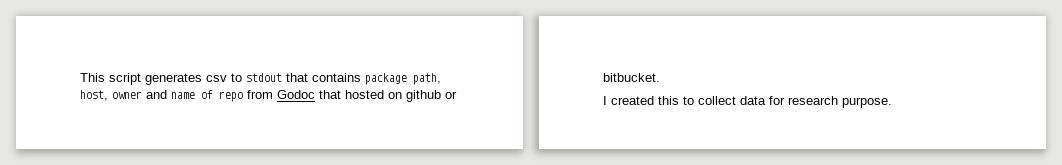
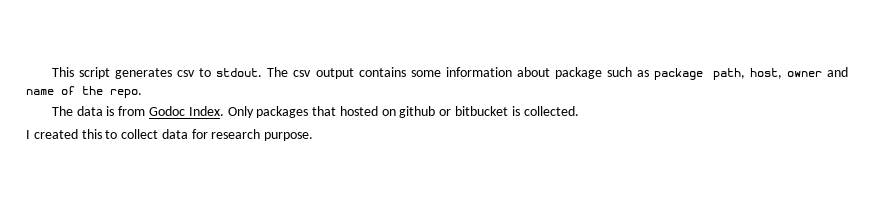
- This script generates csv to stdout that contains package path, host, owner and name of repo from Godoc that hosted on github or bitbucket.
+ This script generates csv to stdout. The csv output contains some information about package such as package path, host, owner and name of the repo.
+ The data is from Godoc Index. Only packages that hosted on github or bitbucket is collected.

